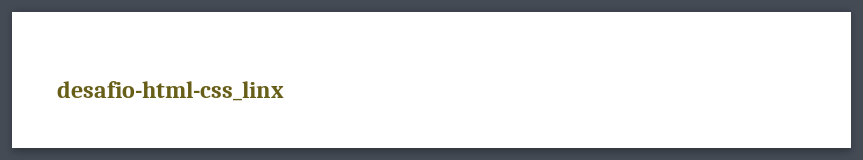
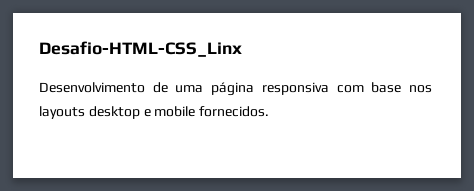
- desafio-html-css_linx
+ Desafio-HTML-CSS_Linx
+ Desenvolvimento de uma página responsiva com base nos layouts desktop e mobile fornecidos.

